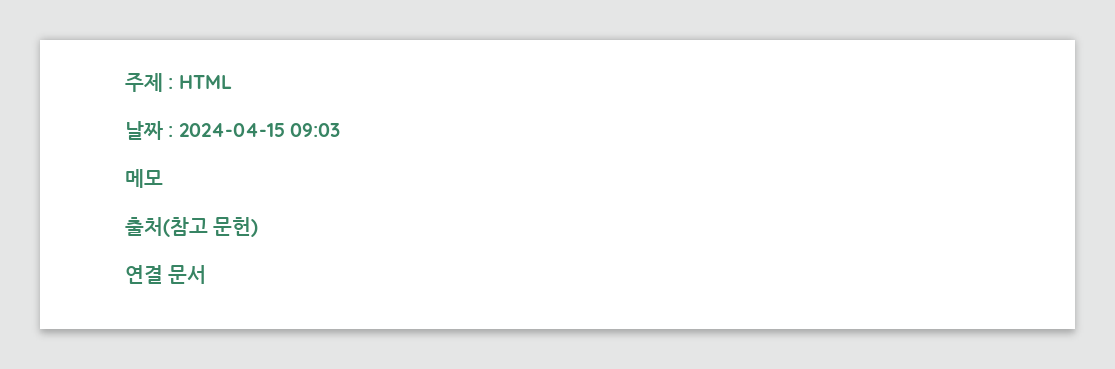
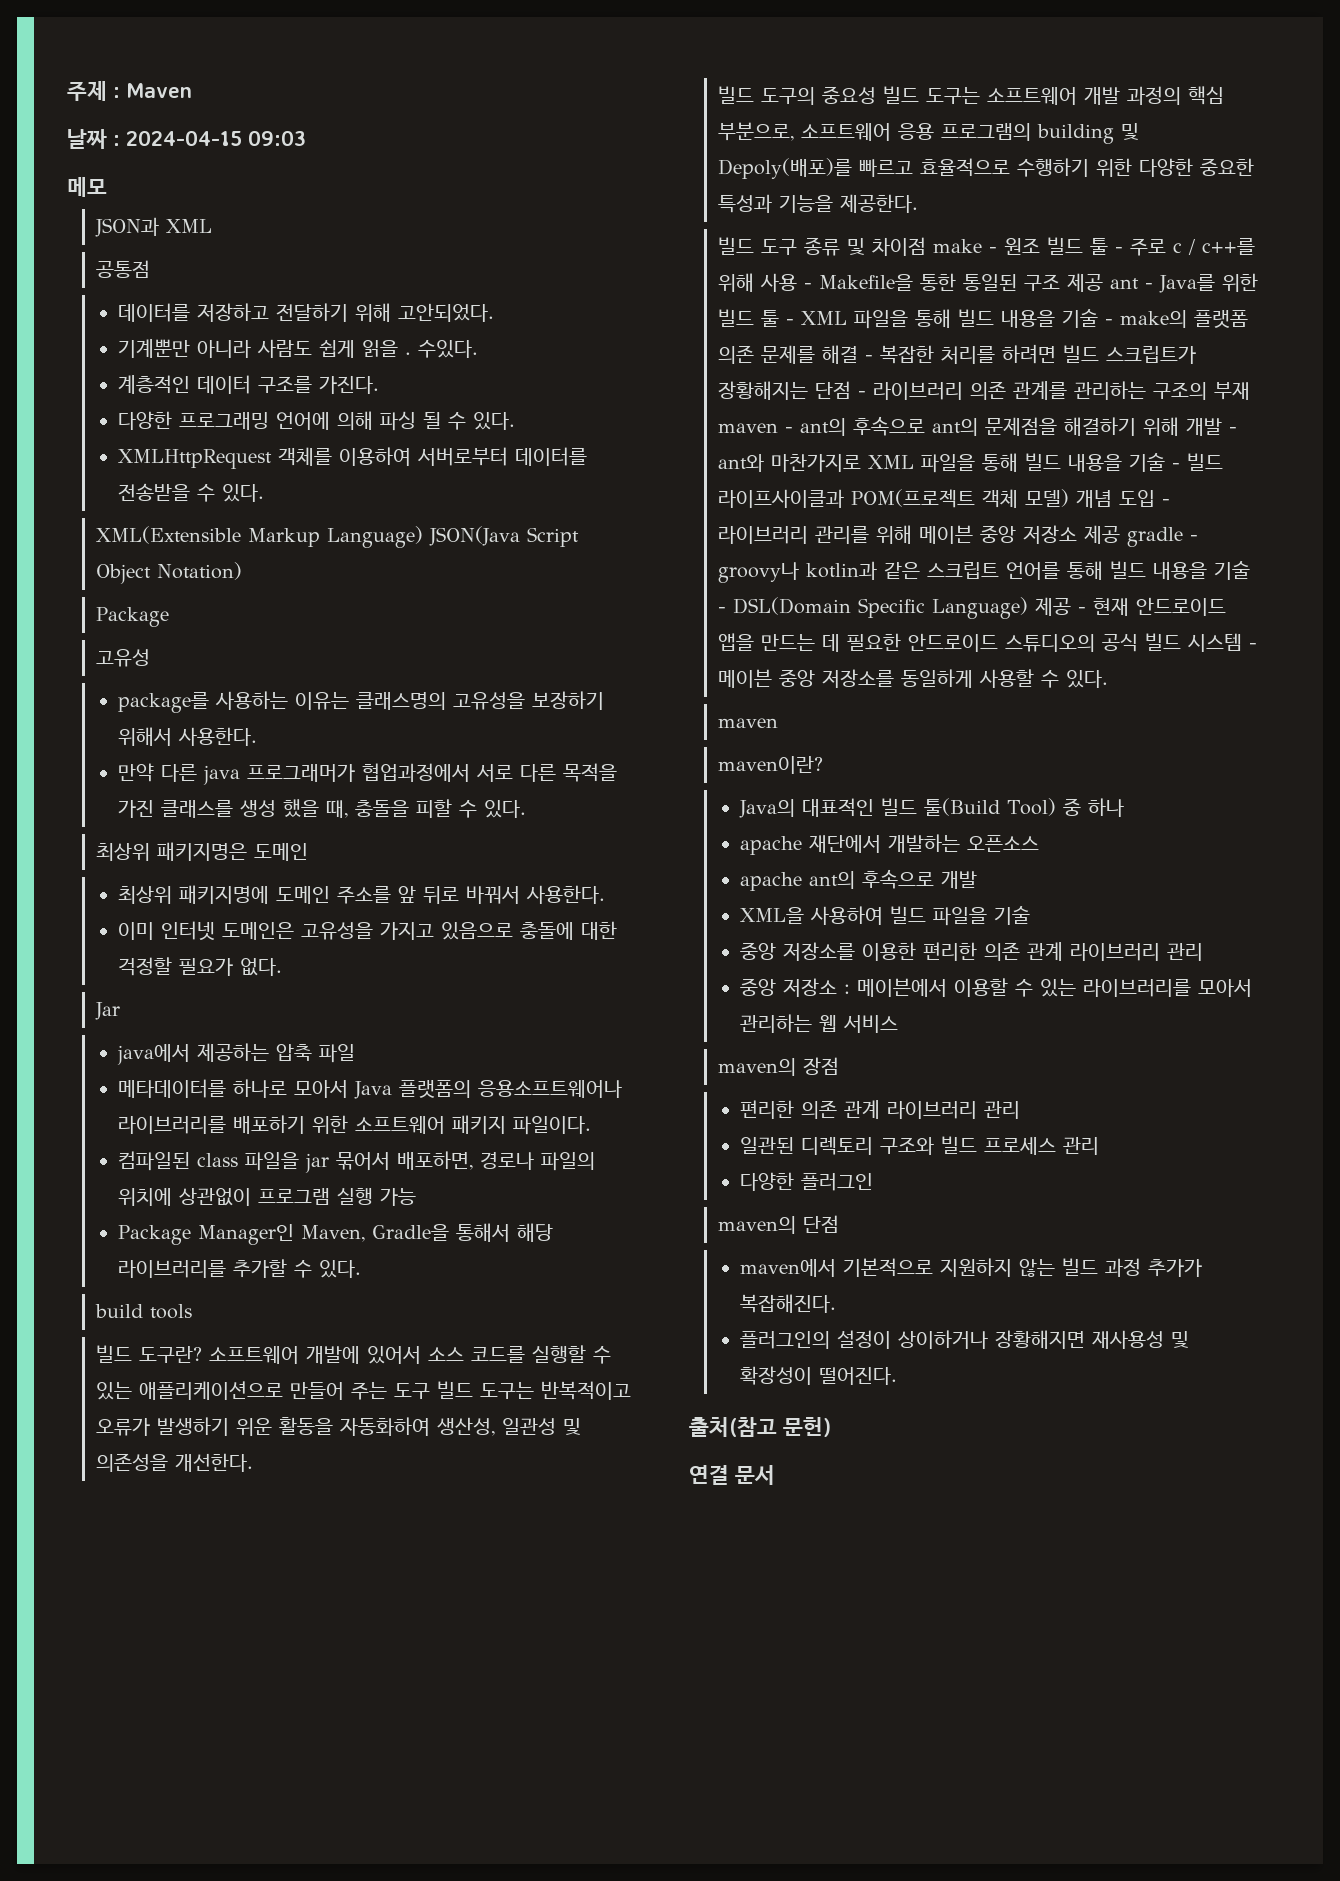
- 주제 : HTML
+ 주제 : Maven
+ JSON과 XML
+ 공통점
+ 데이터를 저장하고 전달하기 위해 고안되었다.
+ 기계뿐만 아니라 사람도 쉽게 읽을 . 수있다.
+ 계층적인 데이터 구조를 가진다.
+ 다양한 프로그래밍 언어에 의해 파싱 될 수 있다.
+ XMLHttpRequest 객체를 이용하여 서버로부터 데이터를 전송받을 수 있다.
+ XML(Extensible Markup Language) JSON(Java Script Object Notation)
+ Package
+ 고유성
+ package를 사용하는 이유는 클래스명의 고유성을 보장하기 위해서 사용한다.
+ 만약 다른 java 프로그래머가 협업과정에서 서로 다른 목적을 가진 클래스를 생성 했을 때, 충돌을 피할 수 있다.
+ 최상위 패키지명은 도메인
+ 최상위 패키지명에 도메인 주소를 앞 뒤로 바꿔서 사용한다.
+ 이미 인터넷 도메인은 고유성을 가지고 있음으로 충돌에 대한 걱정할 필요가 없다.
+ Jar
+ java에서 제공하는 압축 파일
+ 메타데이터를 하나로 모아서 Java 플랫폼의 응용소프트웨어나 라이브러리를 배포하기 위한 소프트웨어 패키지 파일이다.
+ 컴파일된 class 파일을 jar 묶어서 배포하면, 경로나 파일의 위치에 상관없이 프로그램 실행 가능
+ Package Manager인 Maven, Gradle을 통해서 해당 라이브러리를 추가할 수 있다.
+ build tools
+ 빌드 도구란? 소프트웨어 개발에 있어서 소스 코드를 실행할 수 있는 애플리케이션으로 만들어 주는 도구 빌드 도구는 반복적이고 오류가 발생하기 위운 활동을 자동화하여 생산성, 일관성 및 의존성을 개선한다.
+ 빌드 도구의 중요성 빌드 도구는 소프트웨어 개발 과정의 핵심 부분으로, 소프트웨어 응용 프로그램의 building 및 Depoly(배포)를 빠르고 효율적으로 수행하기 위한 다양한 중요한 특성과 기능을 제공한다.
+ 빌드 도구 종류 및 차이점 make - 원조 빌드 툴 - 주로 c / c++를 위해 사용 - Makefile을 통한 통일된 구조 제공 ant - Java를 위한 빌드 툴 - XML 파일을 통해 빌드 내용을 기술 - make의 플랫폼 의존 문제를 해결 - 복잡한 처리를 하려면 빌드 스크립트가 장황해지는 단점 - 라이브러리 의존 관계를 관리하는 구조의 부재 maven - ant의 후속으로 ant의 문제점을 해결하기 위해 개발 - ant와 마찬가지로 XML 파일을 통해 빌드 내용을 기술 - 빌드 라이프사이클과 POM(프로젝트 객체 모델) 개념 도입 - 라이브러리 관리를 위해 메이븐 중앙 저장소 제공 gradle - groovy나 kotlin과 같은 스크립트 언어를 통해 빌드 내용을 기술 - DSL(Domain Specific Language) 제공 - 현재 안드로이드 앱을 만드는 데 필요한 안드로이드 스튜디오의 공식 빌드 시스템 - 메이븐 중앙 저장소를 동일하게 사용할 수 있다.
+ maven
+ maven이란?
+ Java의 대표적인 빌드 툴(Build Tool) 중 하나
+ apache 재단에서 개발하는 오픈소스
+ apache ant의 후속으로 개발
+ XML을 사용하여 빌드 파일을 기술
+ 중앙 저장소를 이용한 편리한 의존 관계 라이브러리 관리
+ 중앙 저장소 : 메이븐에서 이용할 수 있는 라이브러리를 모아서 관리하는 웹 서비스
+ maven의 장점
+ 편리한 의존 관계 라이브러리 관리
+ 일관된 디렉토리 구조와 빌드 프로세스 관리
+ 다양한 플러그인
+ maven의 단점
+ maven에서 기본적으로 지원하지 않는 빌드 과정 추가가 복잡해진다.
+ 플러그인의 설정이 상이하거나 장황해지면 재사용성 및 확장성이 떨어진다.

